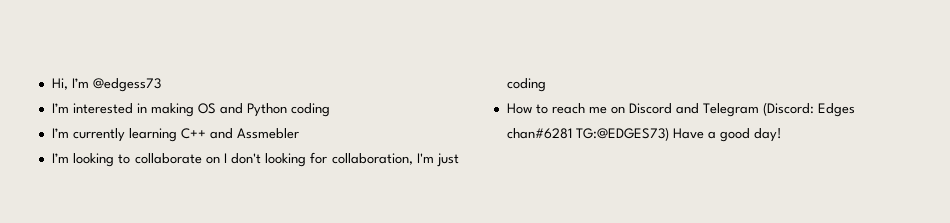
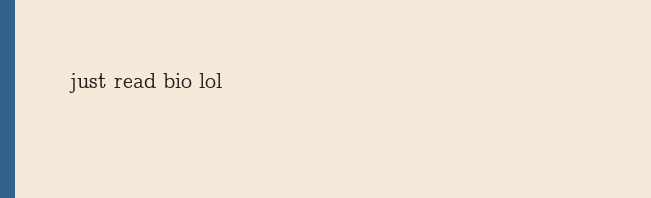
- Hi, I’m @edgess73
- I’m interested in making OS and Python coding
- I’m currently learning C++ and Assmebler
- I’m looking to collaborate on I don't looking for collaboration, I'm just coding
- How to reach me on Discord and Telegram (Discord: Edges chan#6281 TG:@EDGES73) Have a good day!
+ just read bio lol

